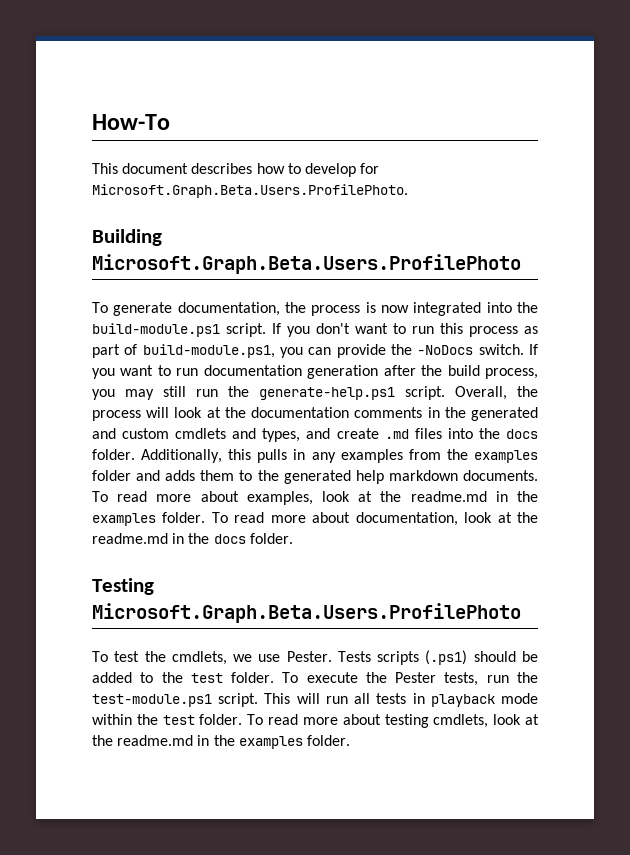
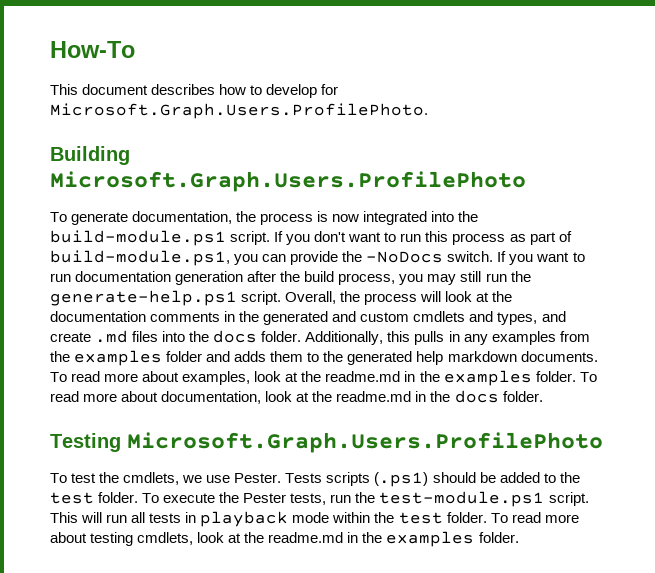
- This document describes how to develop for Microsoft.Graph.Beta.Users.ProfilePhoto.
+ This document describes how to develop for Microsoft.Graph.Users.ProfilePhoto.
- Building Microsoft.Graph.Beta.Users.ProfilePhoto
+ Building Microsoft.Graph.Users.ProfilePhoto
- Testing Microsoft.Graph.Beta.Users.ProfilePhoto
+ Testing Microsoft.Graph.Users.ProfilePhoto

